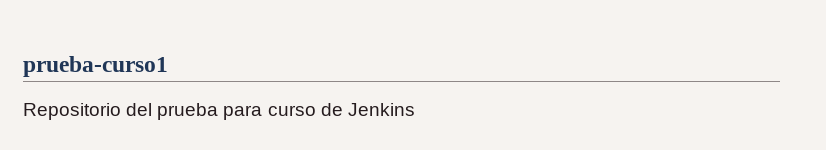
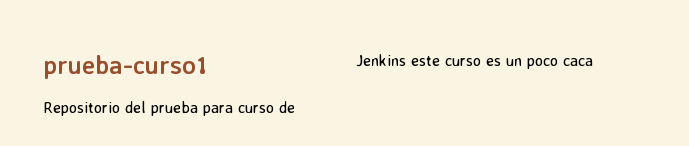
- Repositorio del prueba para curso de Jenkins
+ Repositorio del prueba para curso de Jenkins este curso es un poco caca

